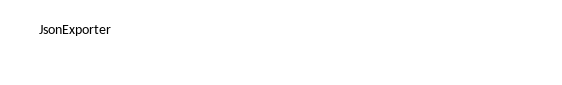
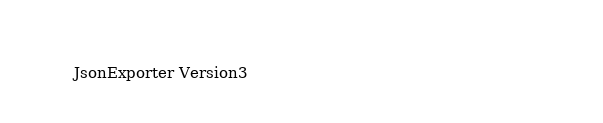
- JsonExporter
+ JsonExporter Version3

